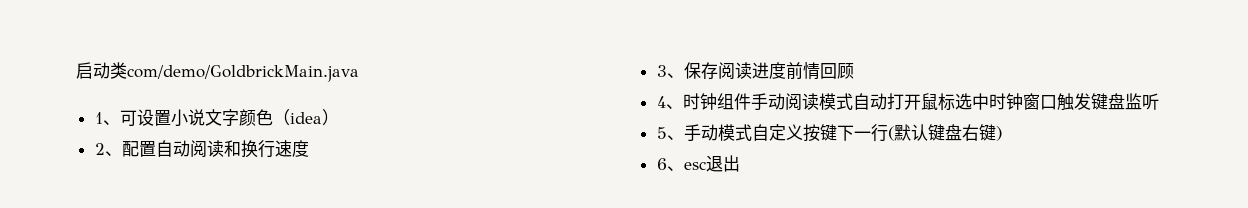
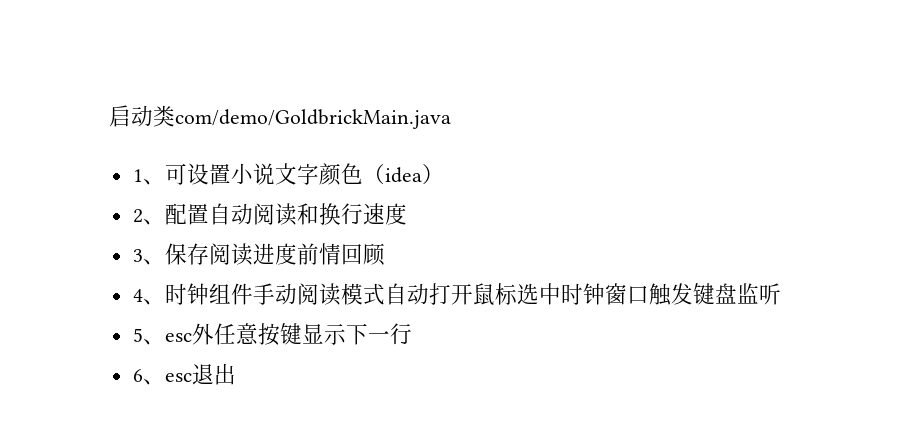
- 5、手动模式自定义按键下一行(默认键盘右键)
+ 5、esc外任意按键显示下一行

